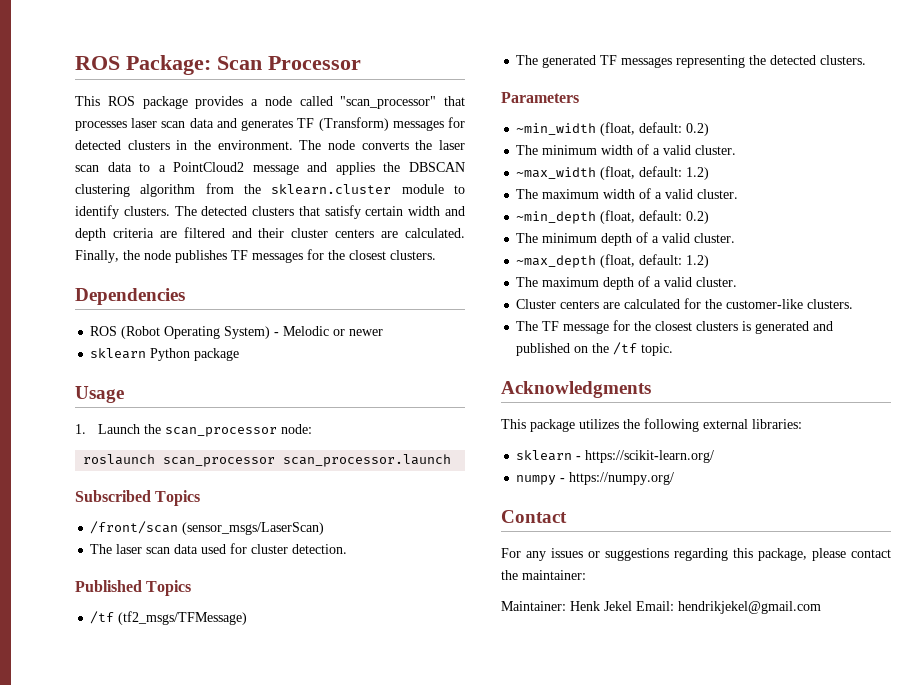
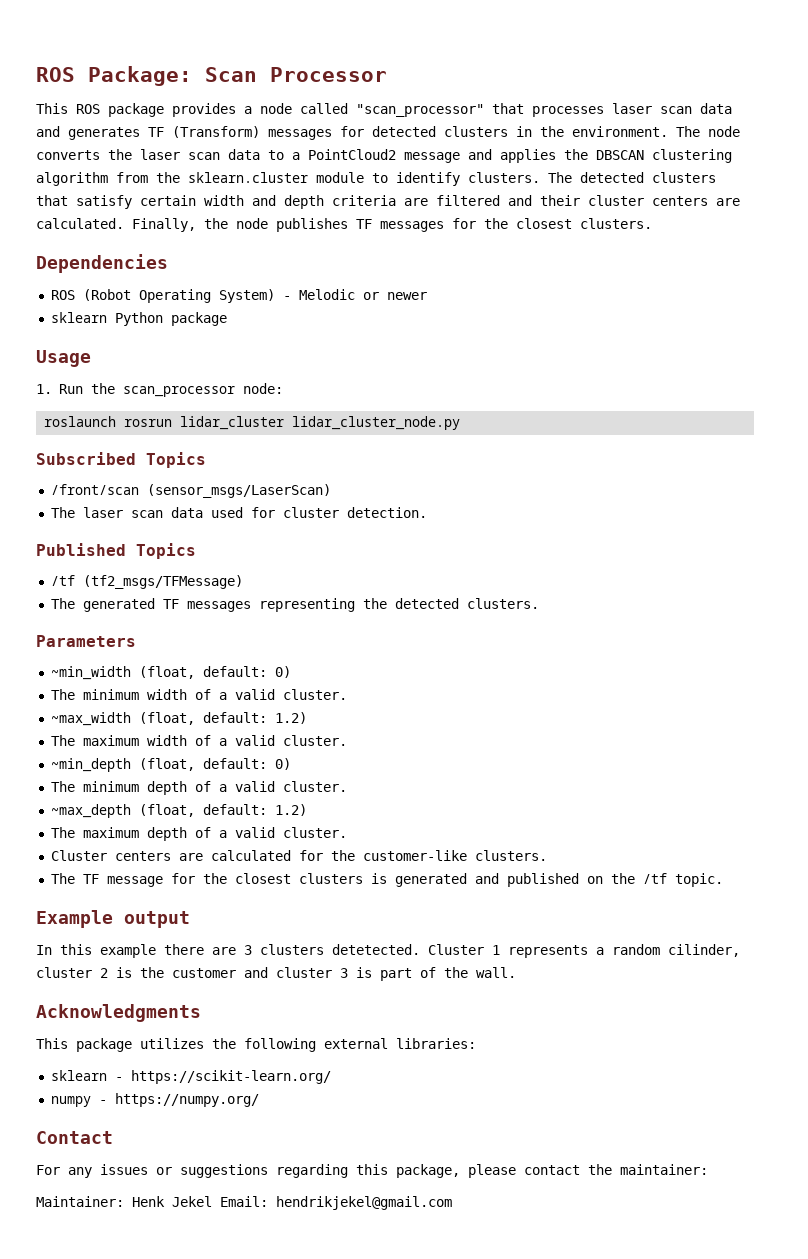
- 1. Launch the scan_processor node:
+ 1. Run the scan_processor node:
- roslaunch scan_processor scan_processor.launch
+ roslaunch rosrun lidar_cluster lidar_cluster_node.py
- ~min_width (float, default: 0.2)
+ ~min_width (float, default: 0)
- ~min_depth (float, default: 0.2)
+ ~min_depth (float, default: 0)
+ Example output
+ In this example there are 3 clusters detetected. Cluster 1 represents a random cilinder, cluster 2 is the customer and cluster 3 is part of the wall.

